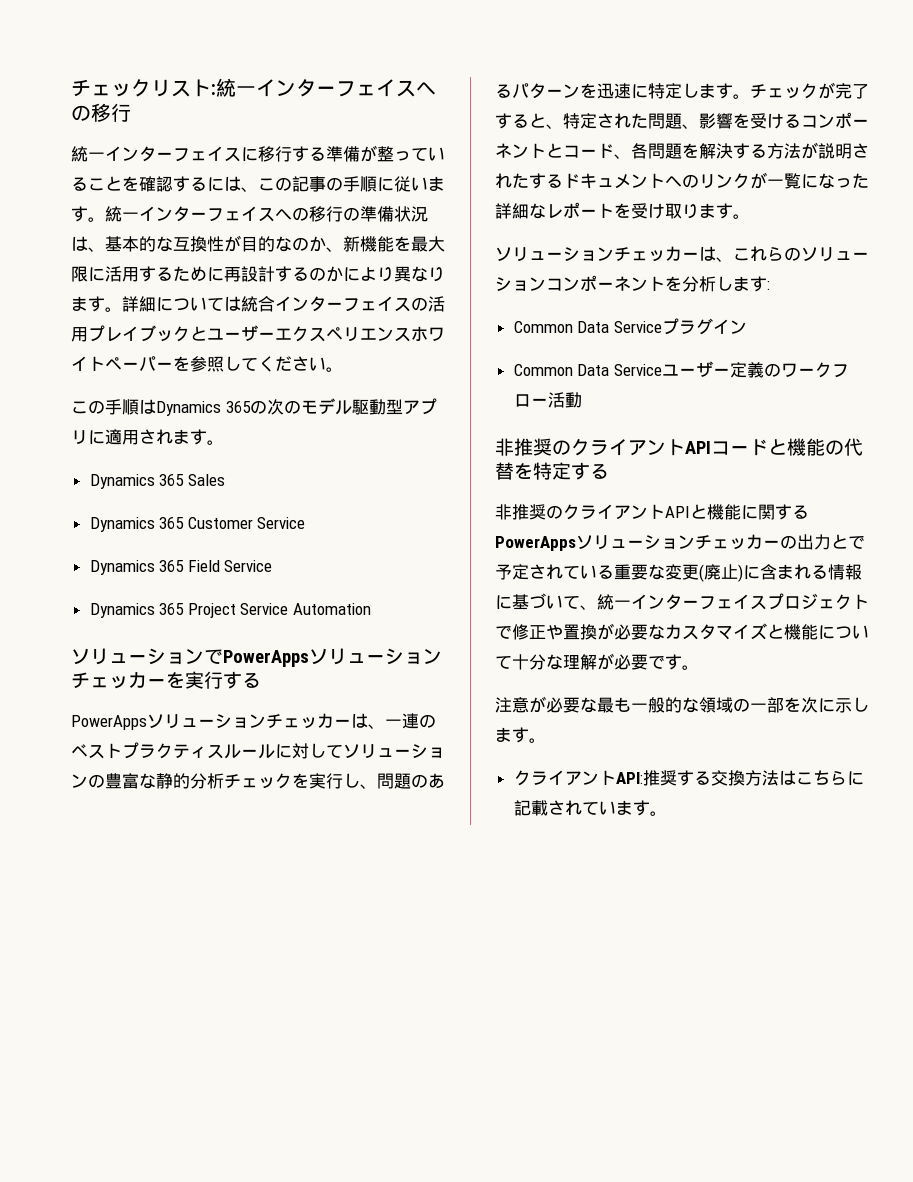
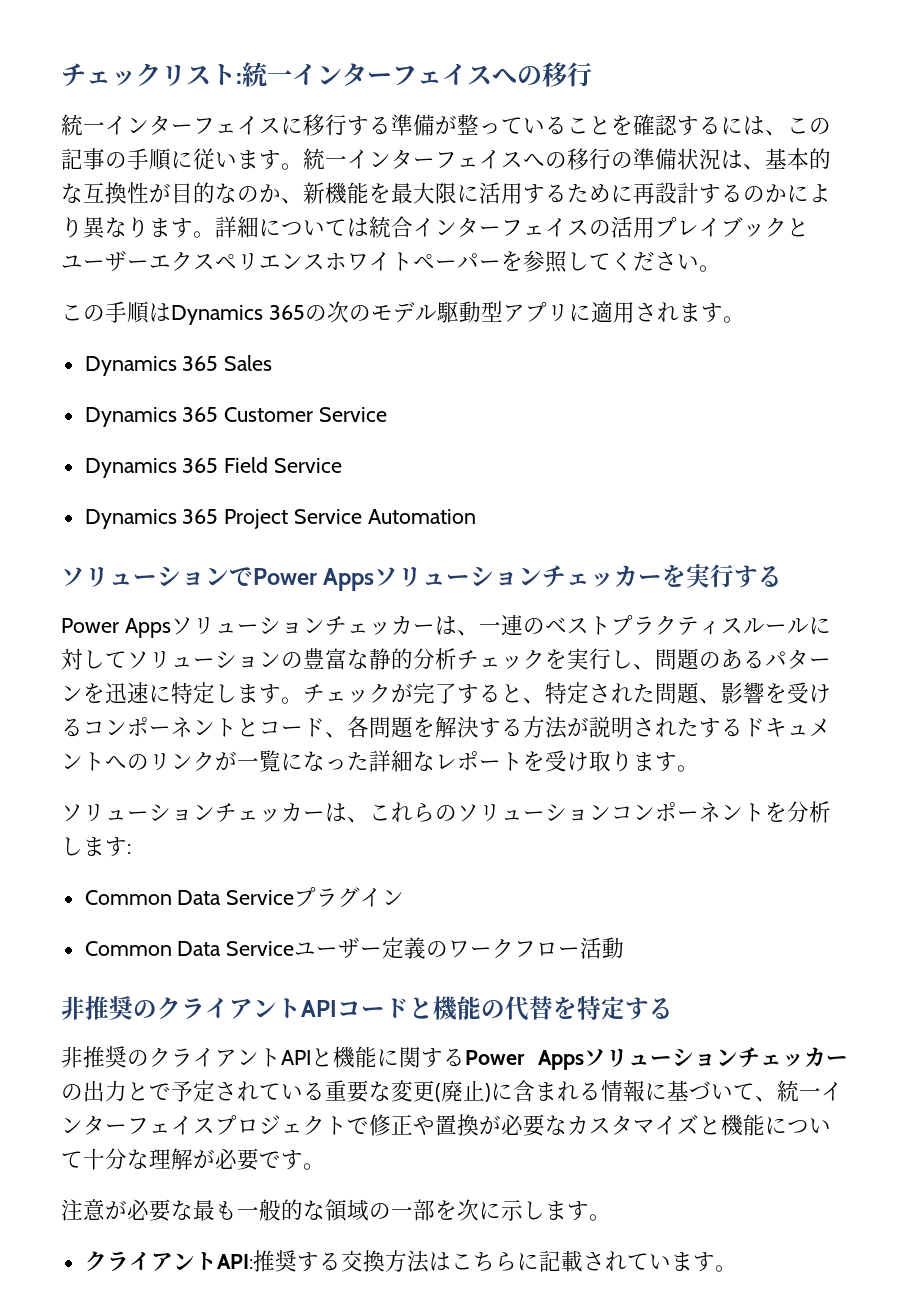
- ソリューションでPowerAppsソリューションチェッカーを実行する
+ ソリューションでPower Appsソリューションチェッカーを実行する
- PowerAppsソリューションチェッカーは、一連のベストプラクティスルールに対してソリューションの豊富な静的分析チェックを実行し、問題のあるパターンを迅速に特定します。
+ Power Appsソリューションチェッカーは、一連のベストプラクティスルールに対してソリューションの豊富な静的分析チェックを実行し、問題のあるパターンを迅速に特定します。
- 非推奨のクライアントAPIと機能に関するPowerAppsソリューションチェッカーの出力とで予定されている重要な変更(廃止)に含まれる情報に基づいて、統一インターフェイスプロジェクトで修正や置換が必要なカスタマイズと機能について十分な理解が必要です。
+ 非推奨のクライアントAPIと機能に関するPower Appsソリューションチェッカーの出力とで予定されている重要な変更(廃止)に含まれる情報に基づいて、統一インターフェイスプロジェクトで修正や置換が必要なカスタマイズと機能について十分な理解が必要です。

